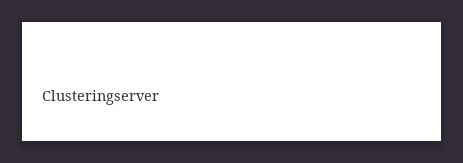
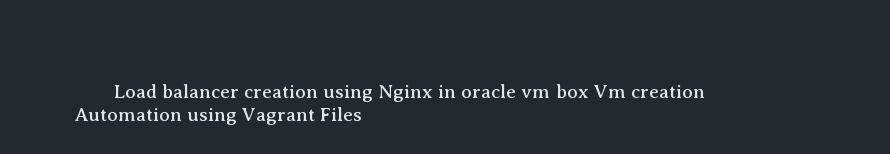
- Clusteringserver
+ Load balancer creation using Nginx in oracle vm box Vm creation Automation using Vagrant Files

